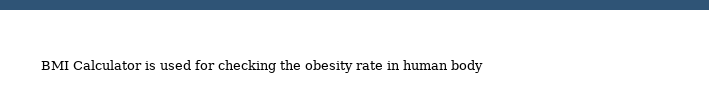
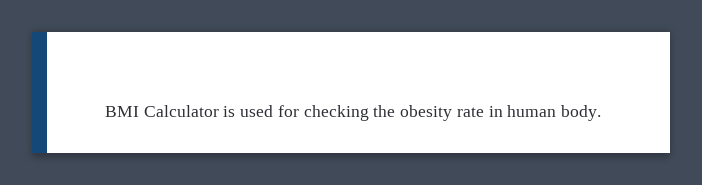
- BMI Calculator is used for checking the obesity rate in human body
+ BMI Calculator is used for checking the obesity rate in human body.

